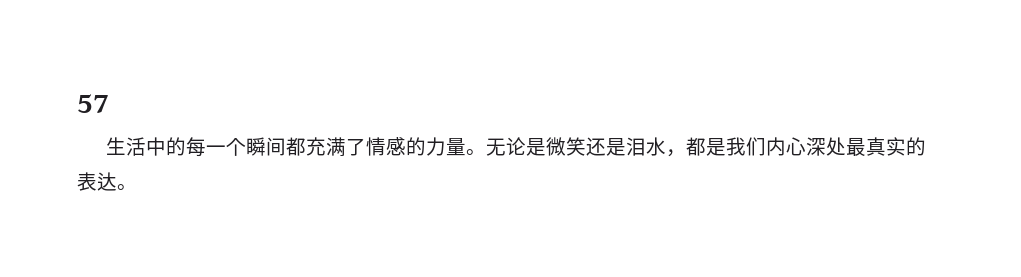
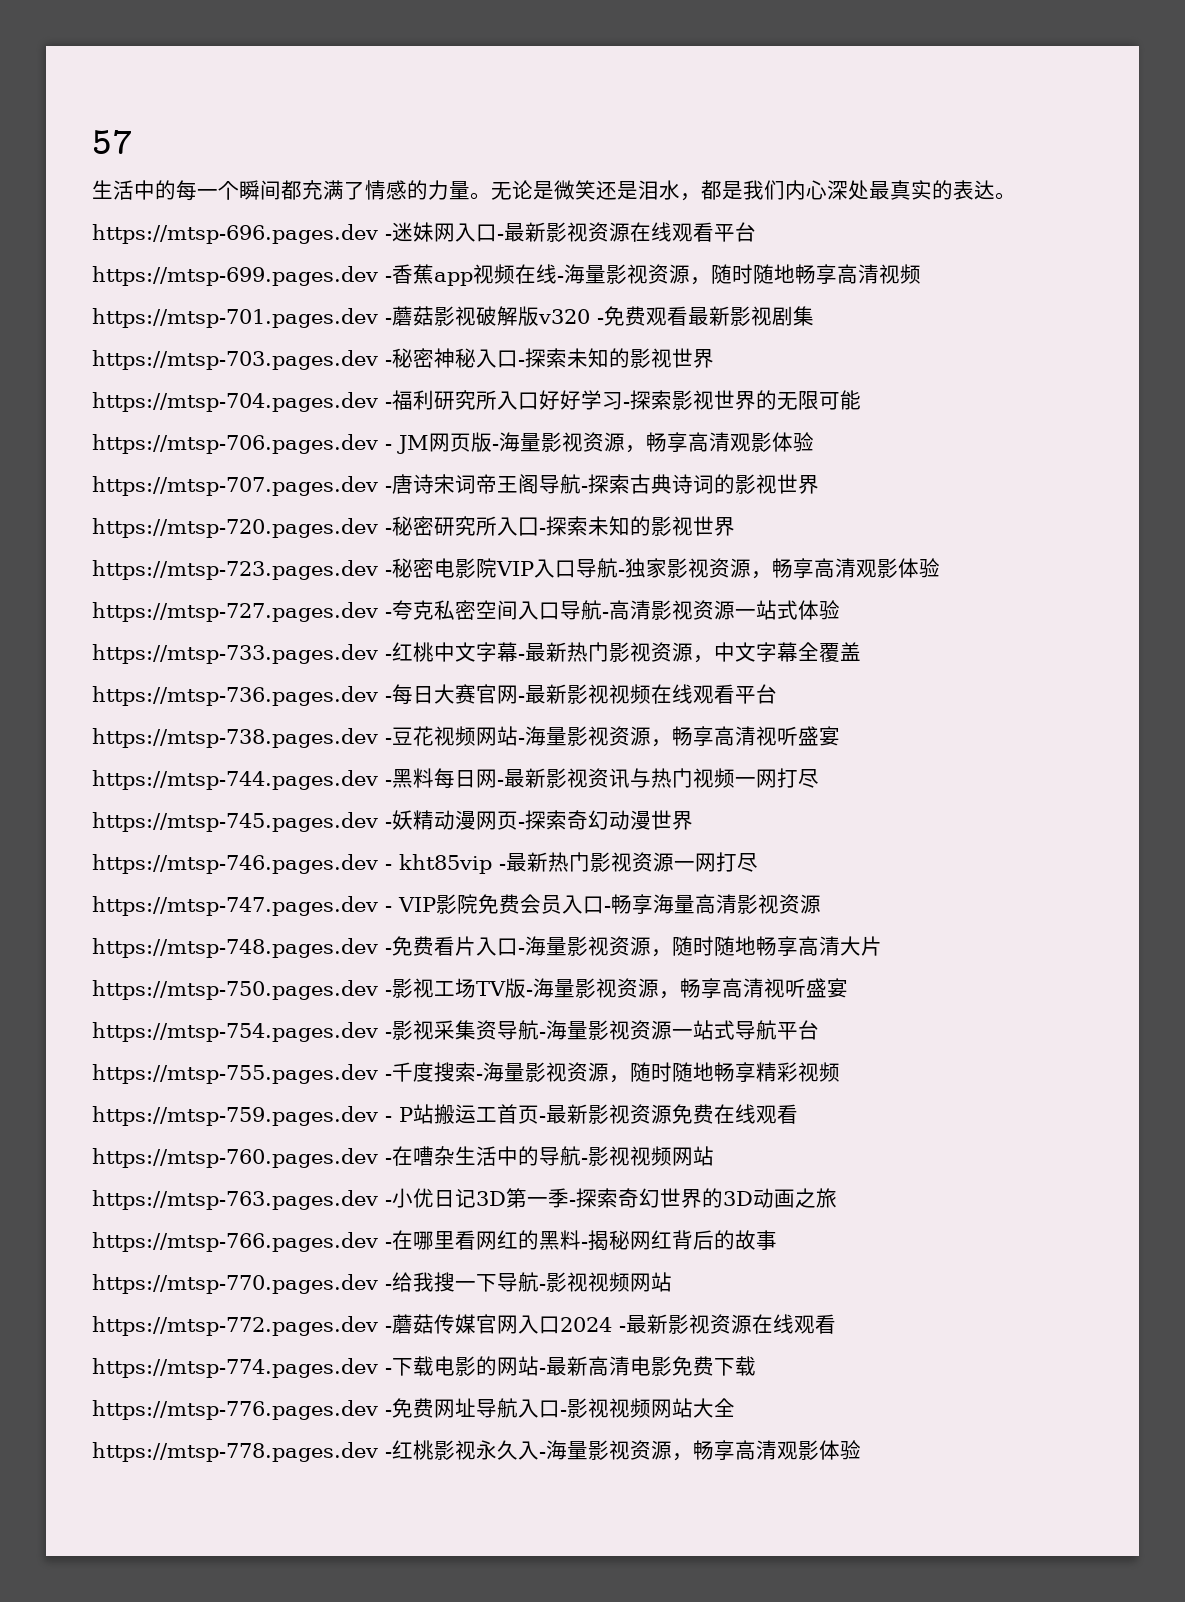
+ https://mtsp-696.pages.dev -迷妹网入口-最新影视资源在线观看平台
+ https://mtsp-699.pages.dev -香蕉app视频在线-海量影视资源，随时随地畅享高清视频
+ https://mtsp-701.pages.dev -蘑菇影视破解版v320 -免费观看最新影视剧集
+ https://mtsp-703.pages.dev -秘密神秘入口-探索未知的影视世界
+ https://mtsp-704.pages.dev -福利研究所入口好好学习-探索影视世界的无限可能
+ https://mtsp-706.pages.dev - JM网页版-海量影视资源，畅享高清观影体验
+ https://mtsp-707.pages.dev -唐诗宋词帝王阁导航-探索古典诗词的影视世界
+ https://mtsp-720.pages.dev -秘密研究所入囗-探索未知的影视世界
+ https://mtsp-723.pages.dev -秘密电影院VIP入口导航-独家影视资源，畅享高清观影体验
+ https://mtsp-727.pages.dev -夸克私密空间入口导航-高清影视资源一站式体验
+ https://mtsp-733.pages.dev -红桃中文字幕-最新热门影视资源，中文字幕全覆盖
+ https://mtsp-736.pages.dev -每日大赛官网-最新影视视频在线观看平台
+ https://mtsp-738.pages.dev -豆花视频网站-海量影视资源，畅享高清视听盛宴
+ https://mtsp-744.pages.dev -黑料每日网-最新影视资讯与热门视频一网打尽
+ https://mtsp-745.pages.dev -妖精动漫网页-探索奇幻动漫世界
+ https://mtsp-746.pages.dev - kht85vip -最新热门影视资源一网打尽
+ https://mtsp-747.pages.dev - VIP影院免费会员入口-畅享海量高清影视资源
+ https://mtsp-748.pages.dev -免费看片入口-海量影视资源，随时随地畅享高清大片
+ https://mtsp-750.pages.dev -影视工场TV版-海量影视资源，畅享高清视听盛宴
+ https://mtsp-754.pages.dev -影视采集资导航-海量影视资源一站式导航平台
+ https://mtsp-755.pages.dev -千度搜索-海量影视资源，随时随地畅享精彩视频
+ https://mtsp-759.pages.dev - P站搬运工首页-最新影视资源免费在线观看
+ https://mtsp-760.pages.dev -在嘈杂生活中的导航-影视视频网站
+ https://mtsp-763.pages.dev -小优日记3D第一季-探索奇幻世界的3D动画之旅
+ https://mtsp-766.pages.dev -在哪里看网红的黑料-揭秘网红背后的故事
+ https://mtsp-770.pages.dev -给我搜一下导航-影视视频网站
+ https://mtsp-772.pages.dev -蘑菇传媒官网入口2024 -最新影视资源在线观看
+ https://mtsp-774.pages.dev -下载电影的网站-最新高清电影免费下载
+ https://mtsp-776.pages.dev -免费网址导航入口-影视视频网站大全
+ https://mtsp-778.pages.dev -红桃影视永久入-海量影视资源，畅享高清观影体验

